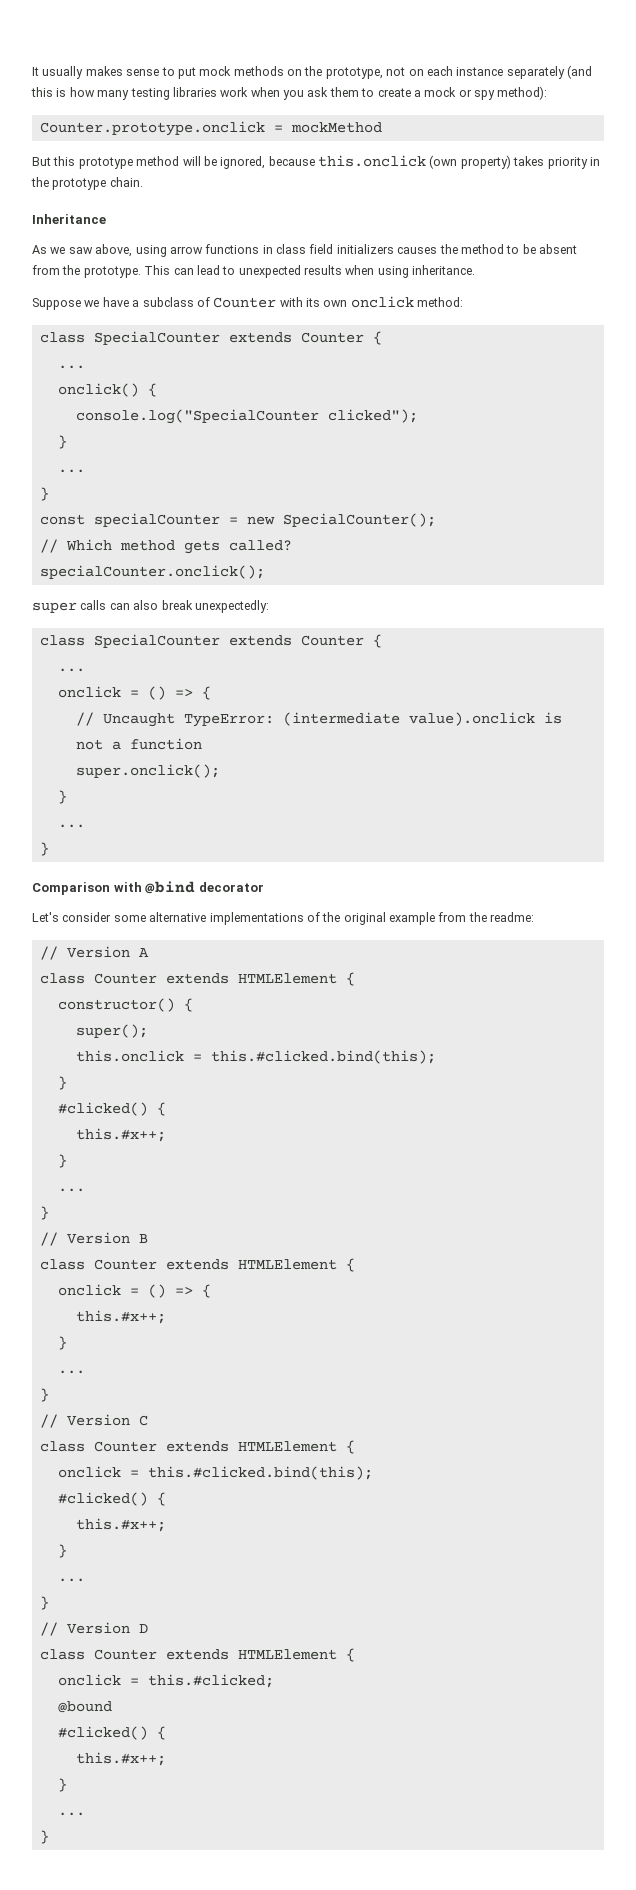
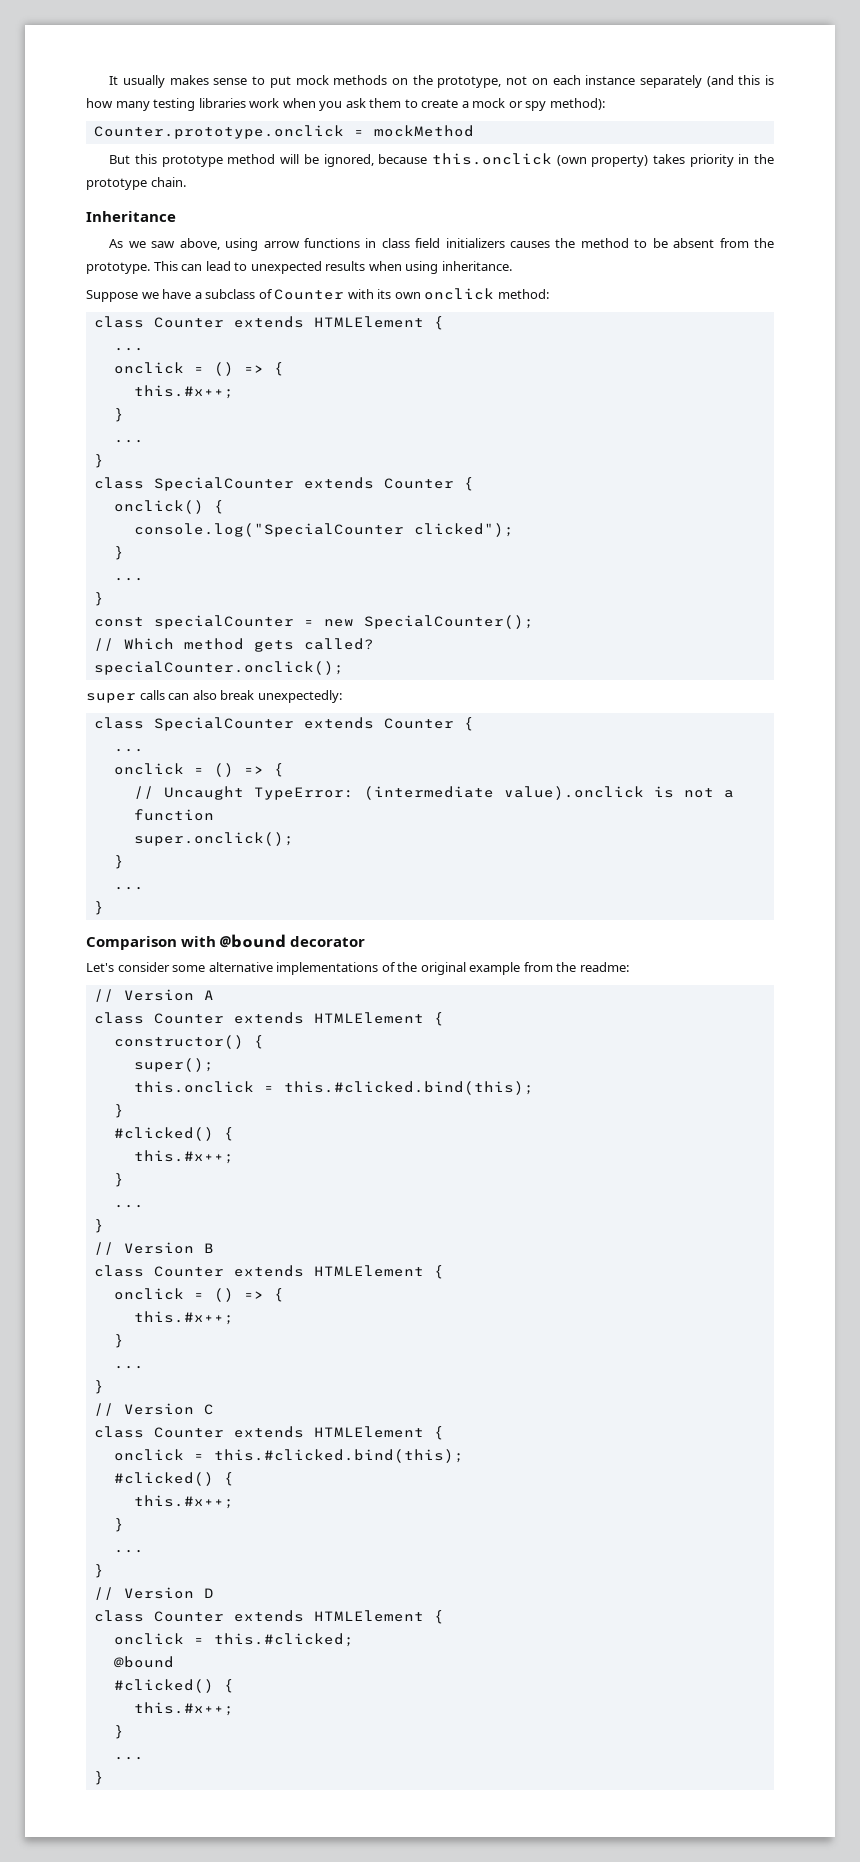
  Suppose we have a subclass of Counter with its own onclick method:
+ class Counter extends HTMLElement {
+ ...
+ onclick = () => {
+ this.#x++;
+ }
+ ...
+ }
  class SpecialCounter extends Counter {
- ...
- Comparison with @bind decorator
+ Comparison with @bound decorator

